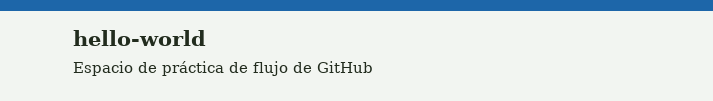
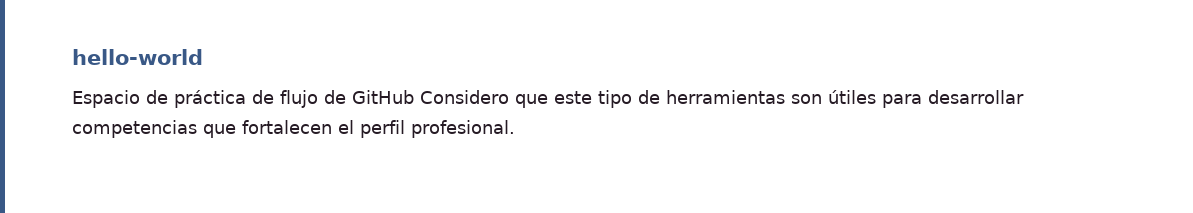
- Espacio de práctica de flujo de GitHub
+ Espacio de práctica de flujo de GitHub Considero que este tipo de herramientas son útiles para desarrollar competencias que fortalecen el perfil profesional.

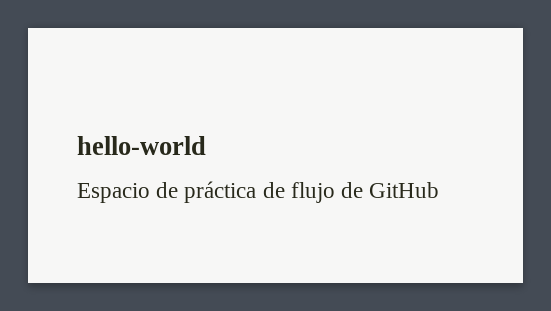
- Espacio de práctica de flujo de GitHub Considero que este tipo de herramientas son útiles para desarrollar competencias que fortalecen el perfil profesional.
+ Espacio de práctica de flujo de GitHub

